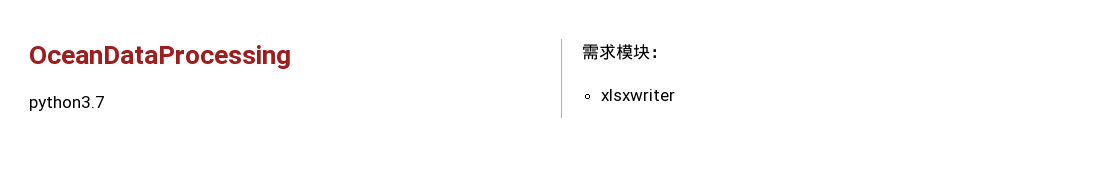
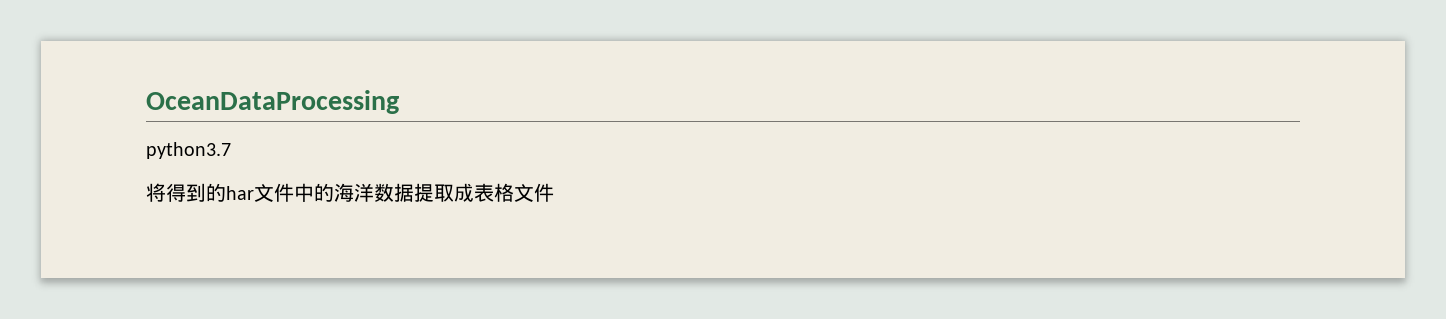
- 需求模块：
- xlsxwriter
+ 将得到的har文件中的海洋数据提取成表格文件

